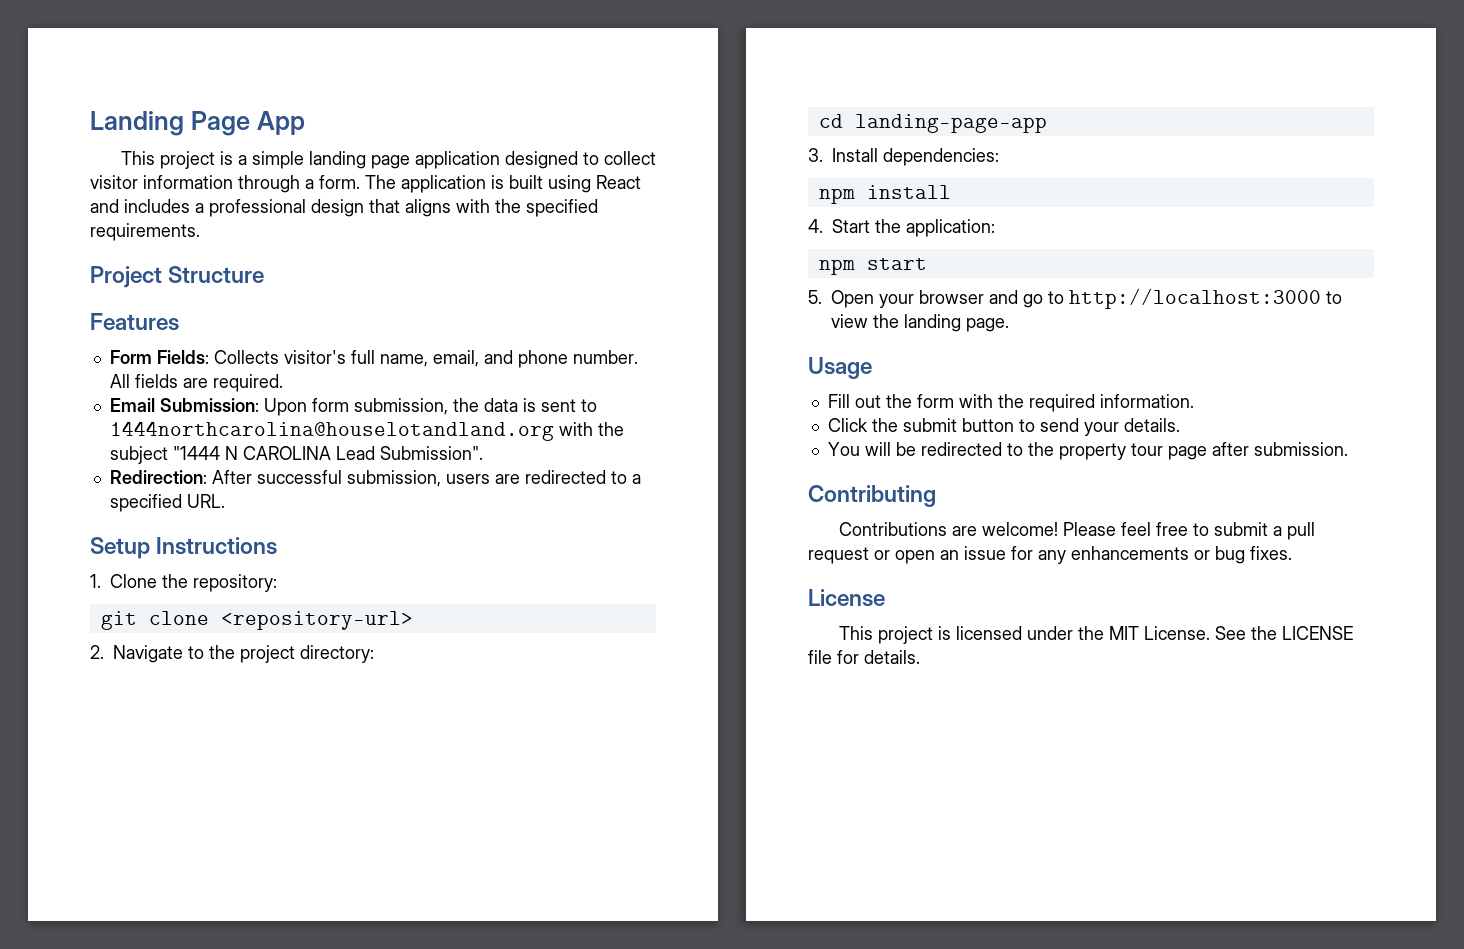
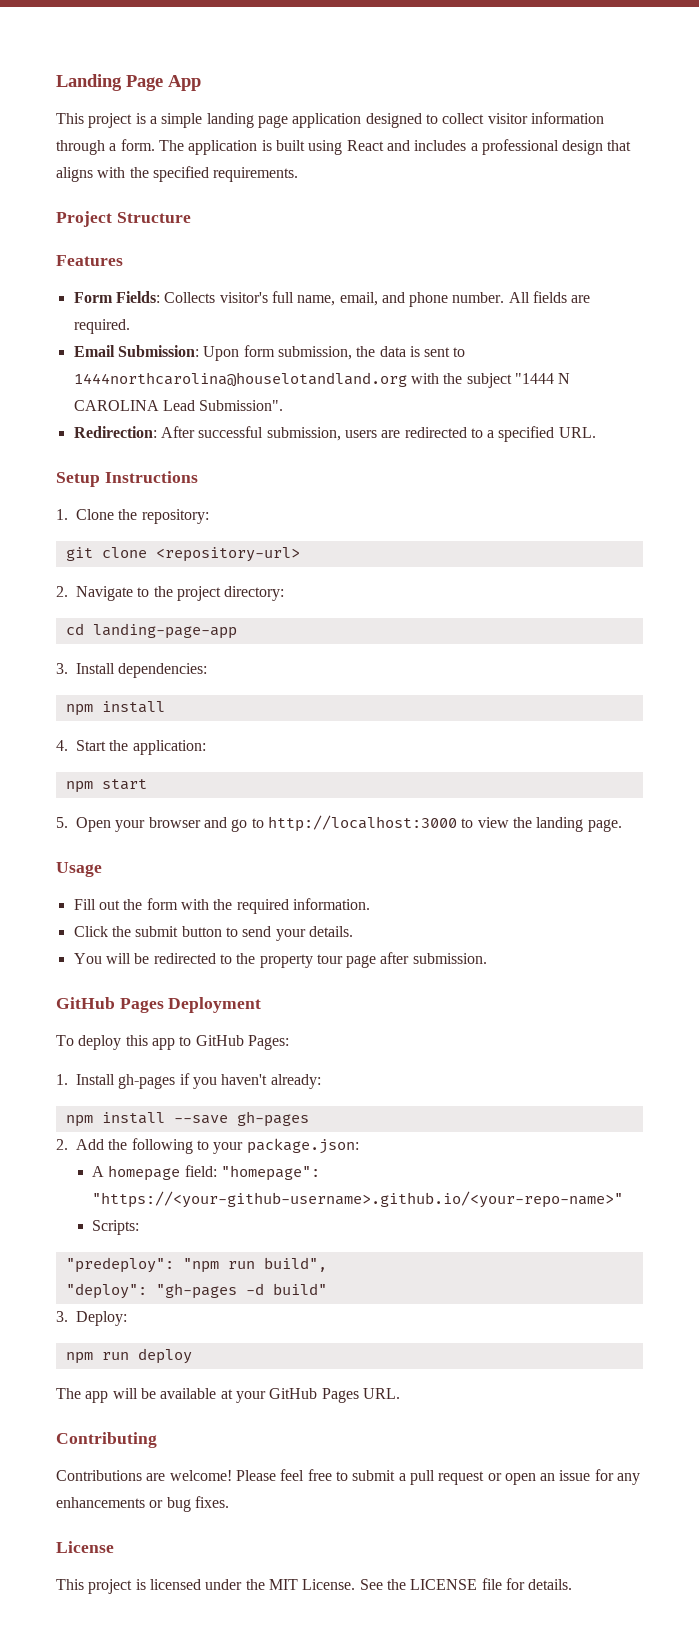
+ GitHub Pages Deployment
+ To deploy this app to GitHub Pages:
+ 1. Install gh-pages if you haven't already:
+ npm install --save gh-pages
+ 2. Add the following to your package.json:
+ A homepage field: "homepage": "https://<your-github-username>.github.io/<your-repo-name>"
+ Scripts:
+ "predeploy": "npm run build",
+ "deploy": "gh-pages -d build"
+ 3. Deploy:
+ npm run deploy
+ The app will be available at your GitHub Pages URL.

